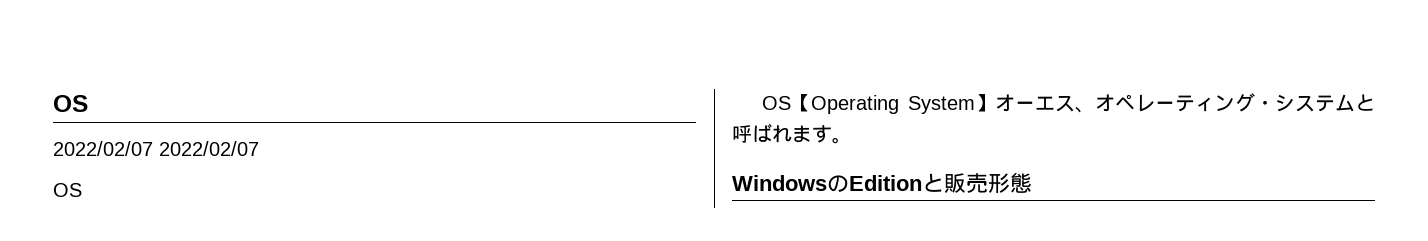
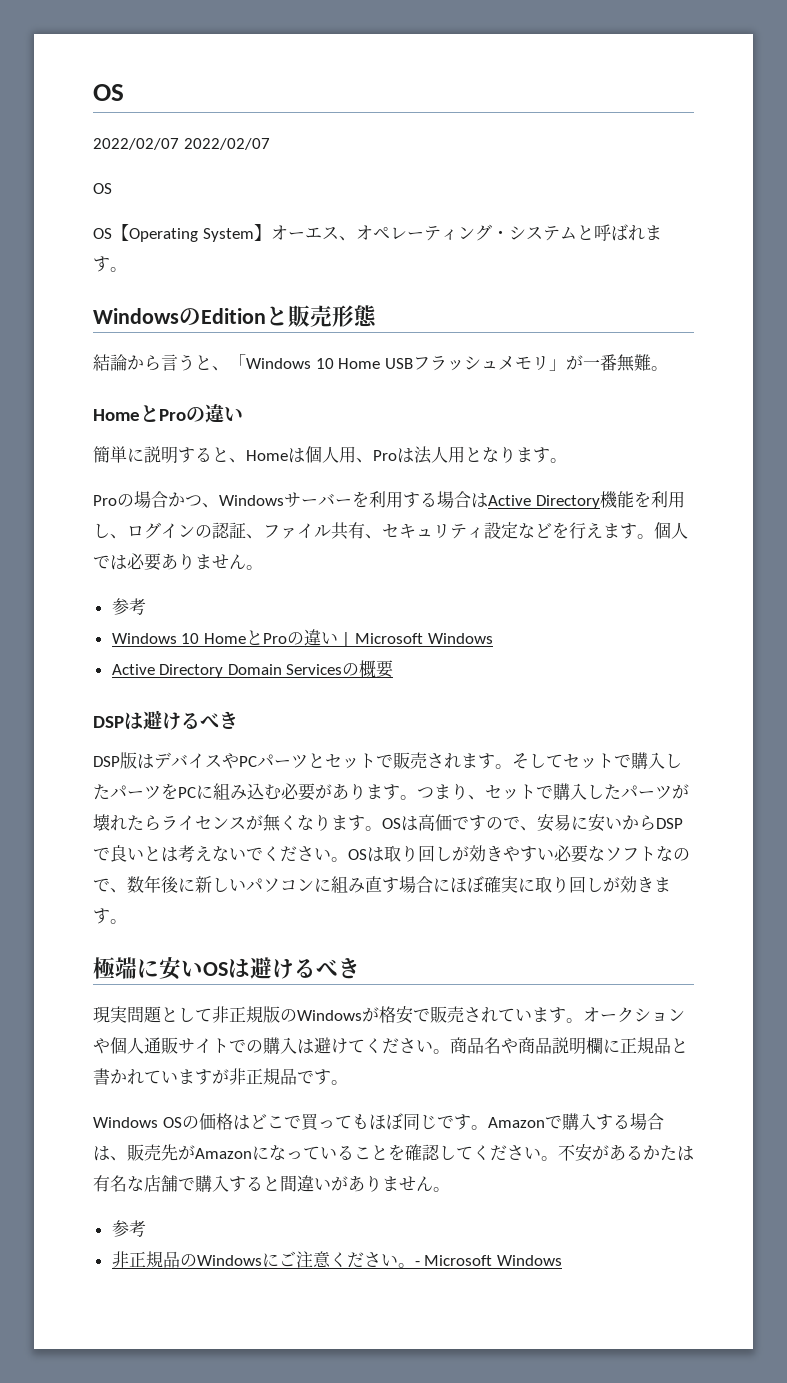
+ 結論から言うと、「Windows 10 Home USBフラッシュメモリ」が一番無難。
+ HomeとProの違い
+ 簡単に説明すると、Homeは個人用、Proは法人用となります。
+ Proの場合かつ、Windowsサーバーを利用する場合はActive Directory機能を利用し、ログインの認証、ファイル共有、セキュリティ設定などを行えます。個人では必要ありません。
+ 参考
+ Windows 10 HomeとProの違い | Microsoft Windows
+ Active Directory Domain Servicesの概要
+ DSPは避けるべき
+ DSP版はデバイスやPCパーツとセットで販売されます。そしてセットで購入したパーツをPCに組み込む必要があります。つまり、セットで購入したパーツが壊れたらライセンスが無くなります。OSは高価ですので、安易に安いからDSPで良いとは考えないでください。OSは取り回しが効きやすい必要なソフトなので、数年後に新しいパソコンに組み直す場合にほぼ確実に取り回しが効きます。
+ 極端に安いOSは避けるべき
+ 現実問題として非正規版のWindowsが格安で販売されています。オークションや個人通販サイトでの購入は避けてください。商品名や商品説明欄に正規品と書かれていますが非正規品です。
+ Windows OSの価格はどこで買ってもほぼ同じです。Amazonで購入する場合は、販売先がAmazonになっていることを確認してください。不安があるかたは有名な店舗で購入すると間違いがありません。
+ 参考
+ 非正規品のWindowsにご注意ください。- Microsoft Windows

